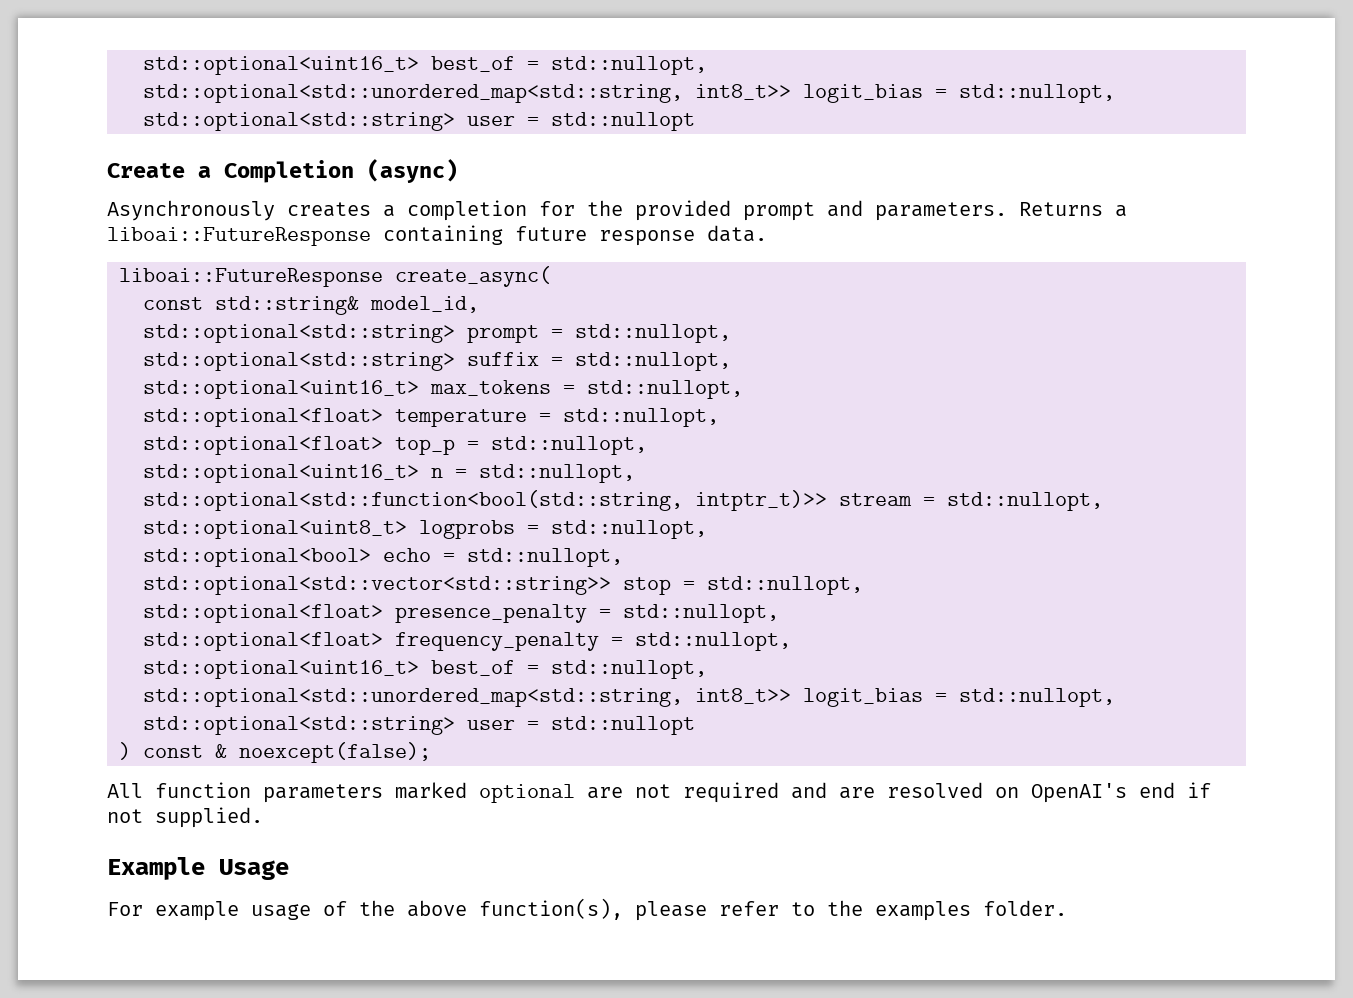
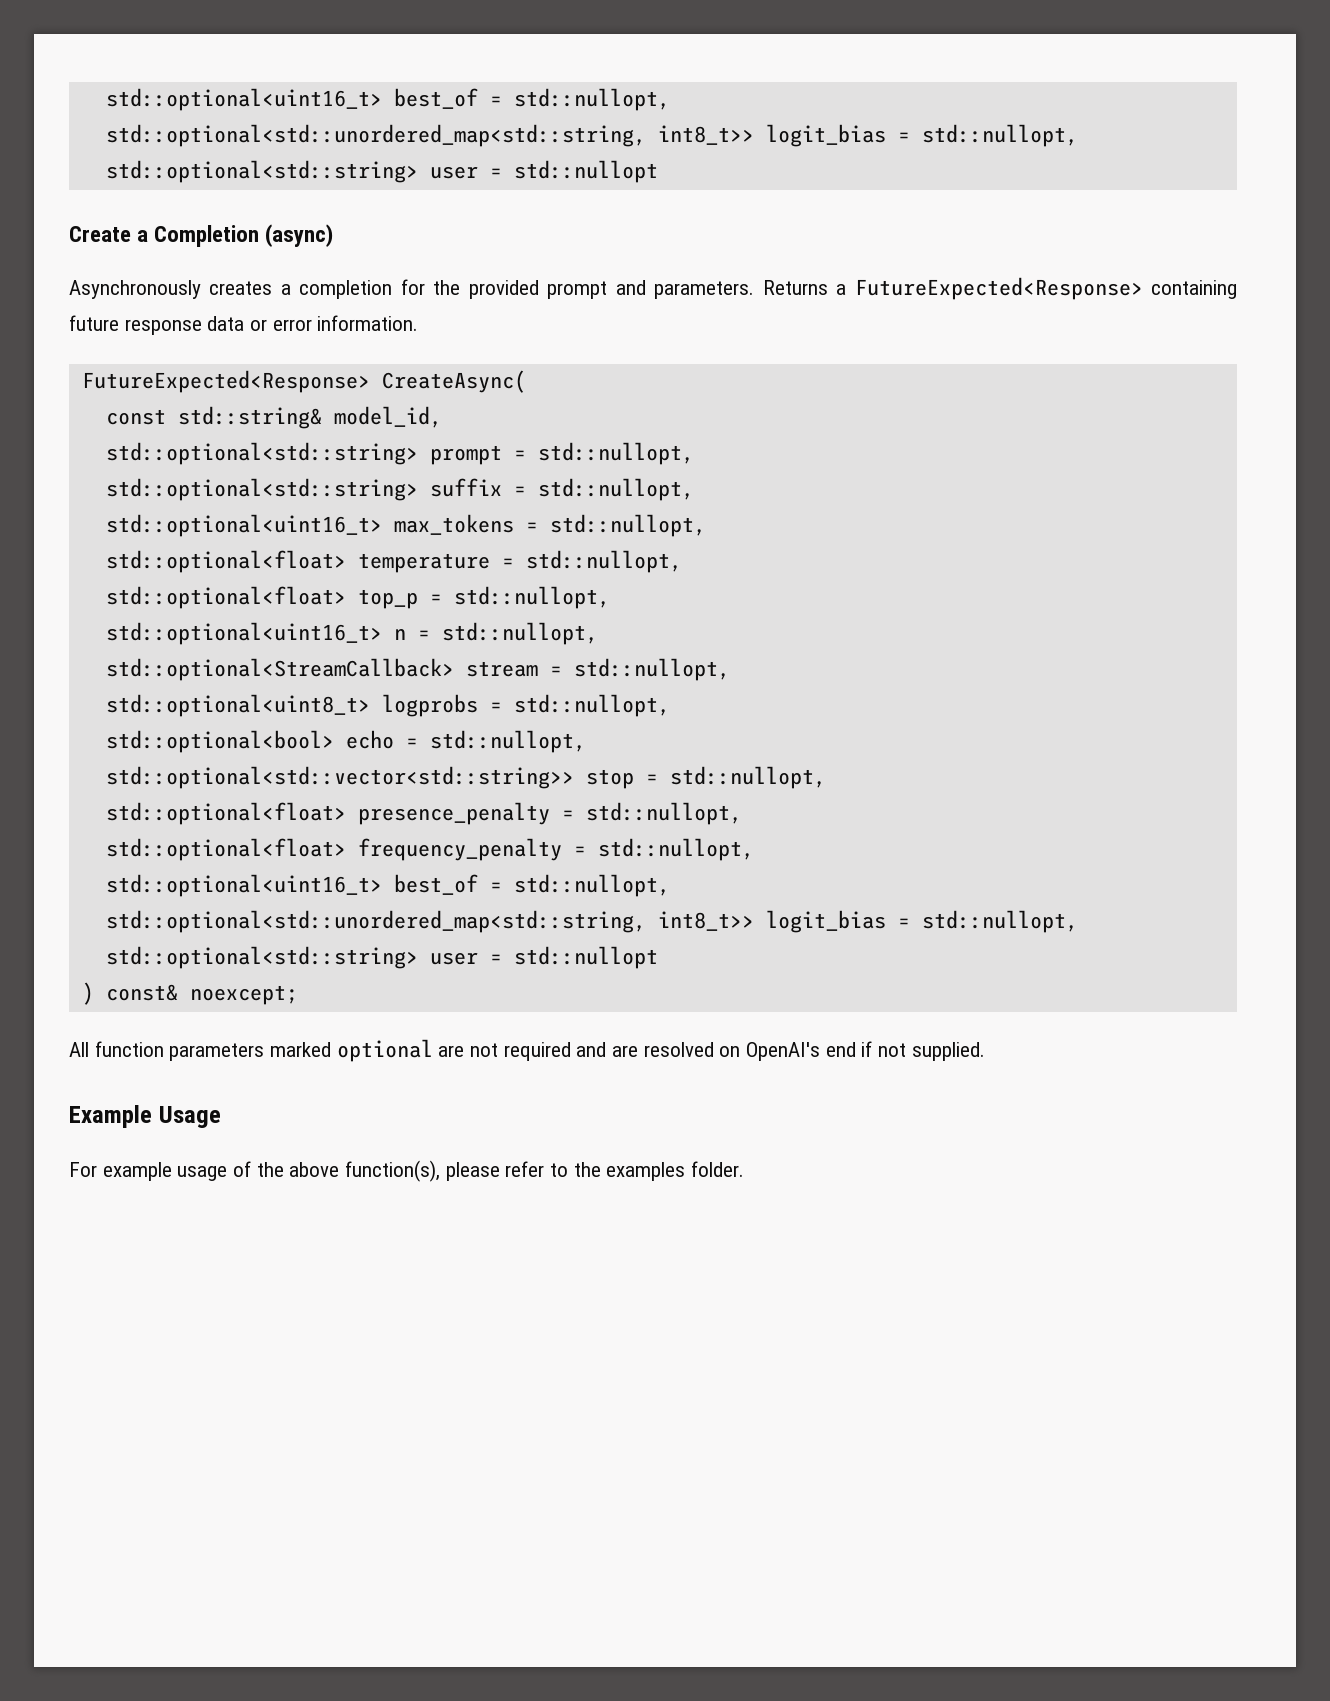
- Returns a liboai::FutureResponse containing future response data.
- liboai::FutureResponse create_async(
+ Returns a FutureExpected<Response> containing future response data or error information.
+ FutureExpected<Response> CreateAsync(
- std::optional<std::function<bool(std::string, intptr_t)>> stream = std::nullopt,
+ std::optional<StreamCallback> stream = std::nullopt,
- ) const & noexcept(false);
+ ) const& noexcept;

